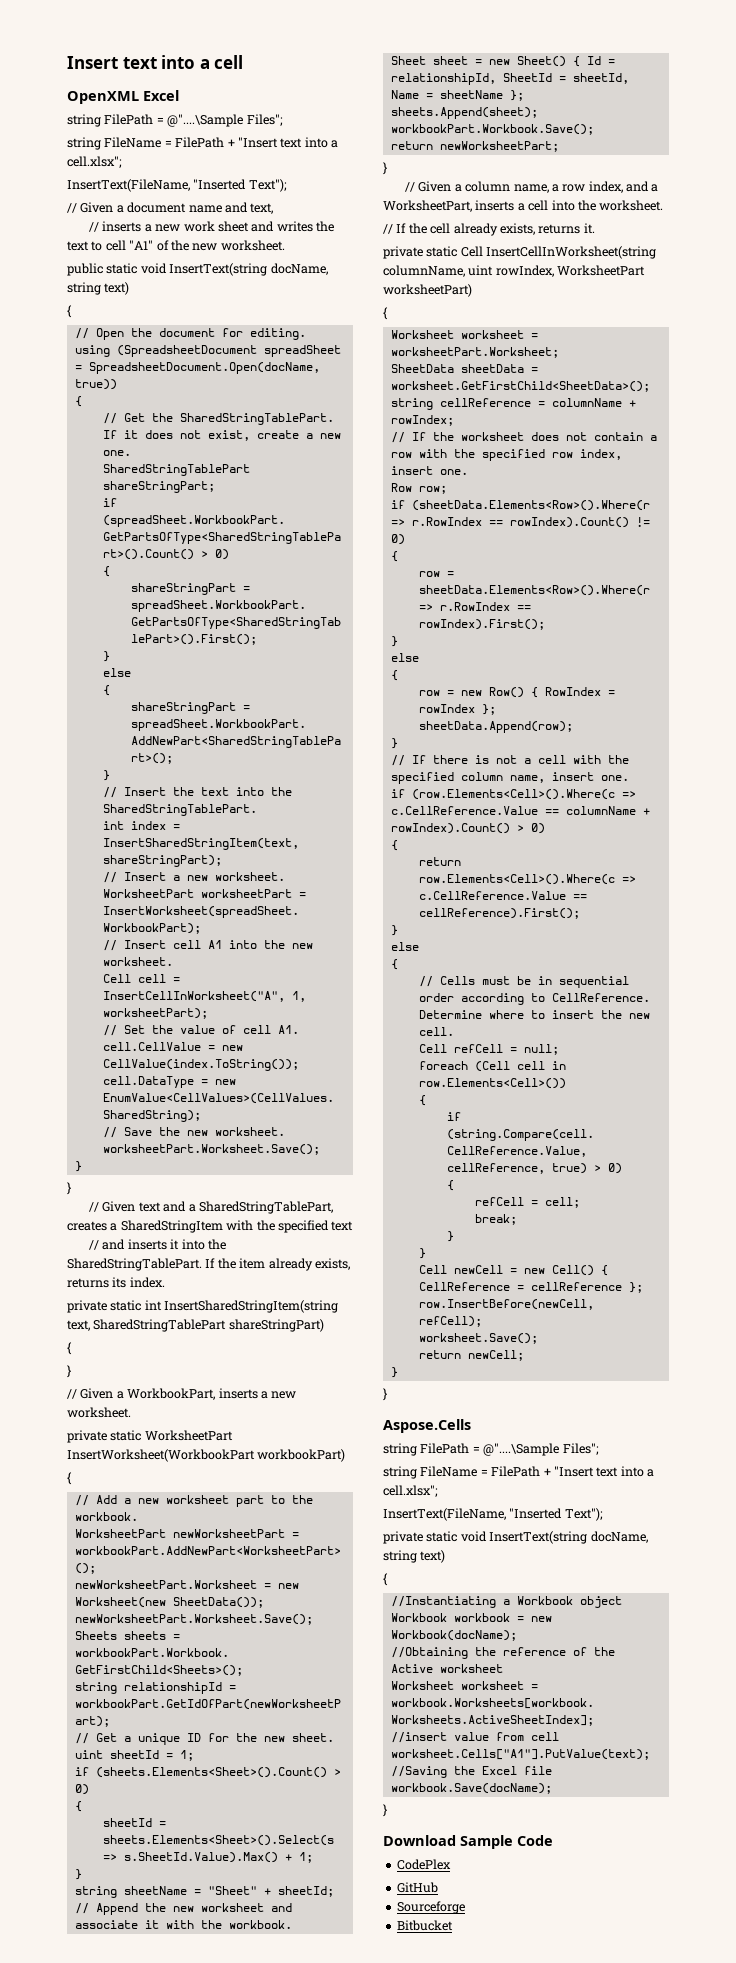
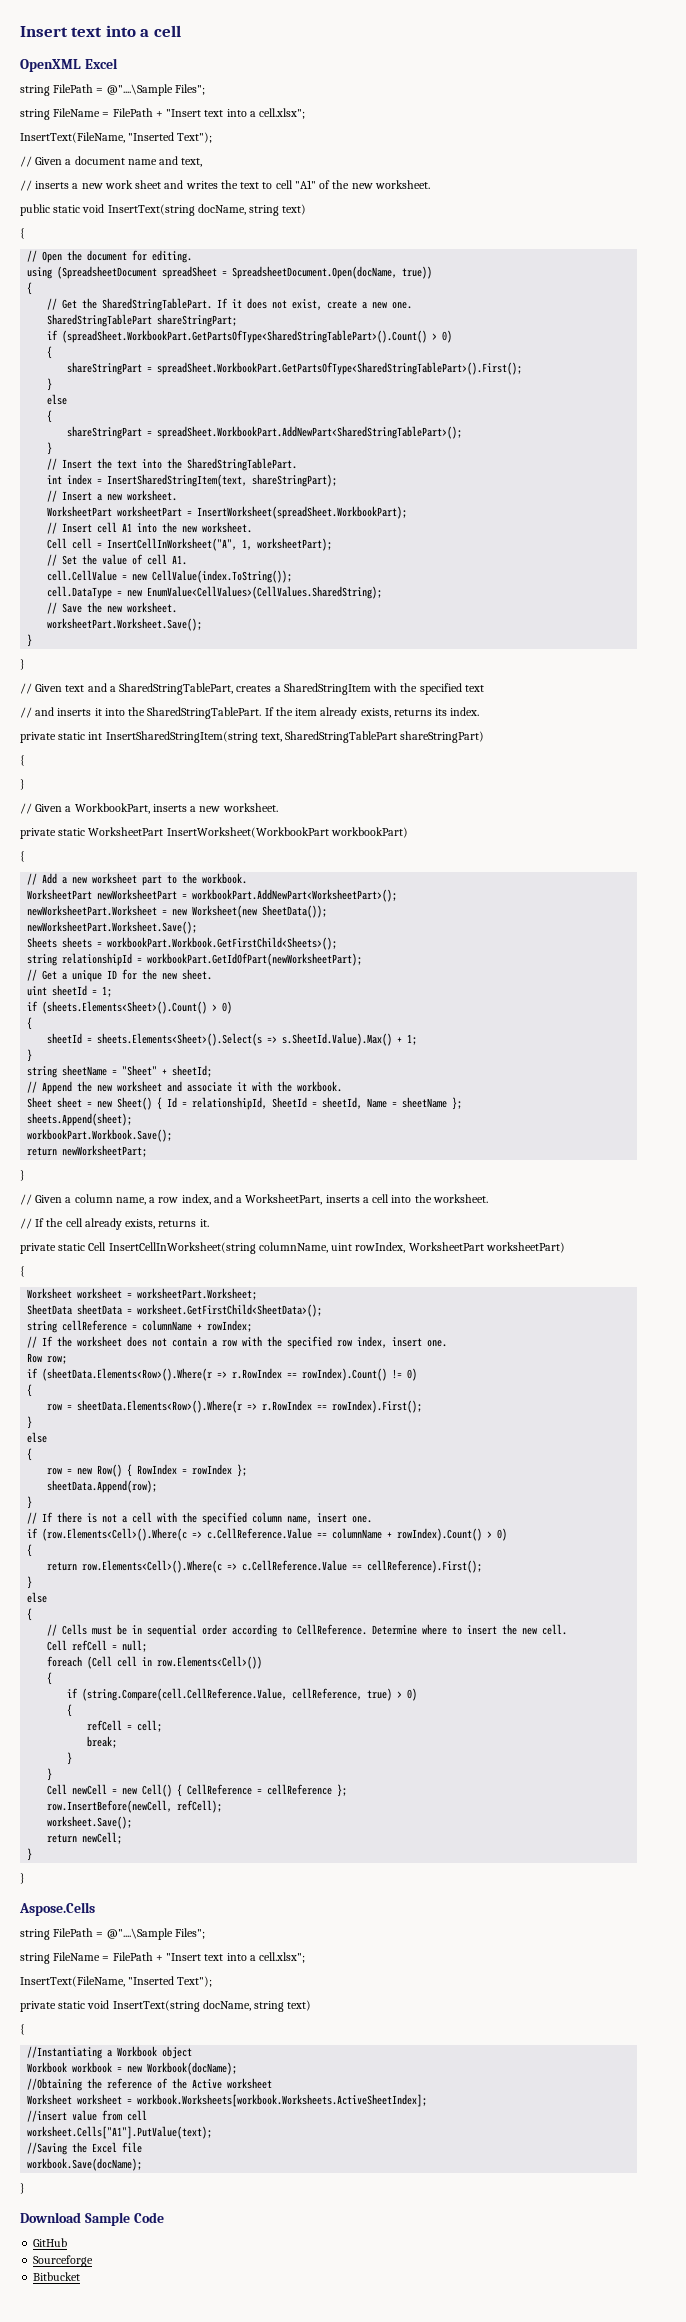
- CodePlex

